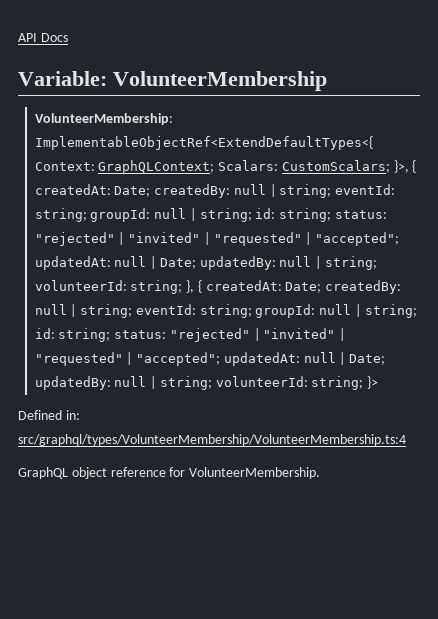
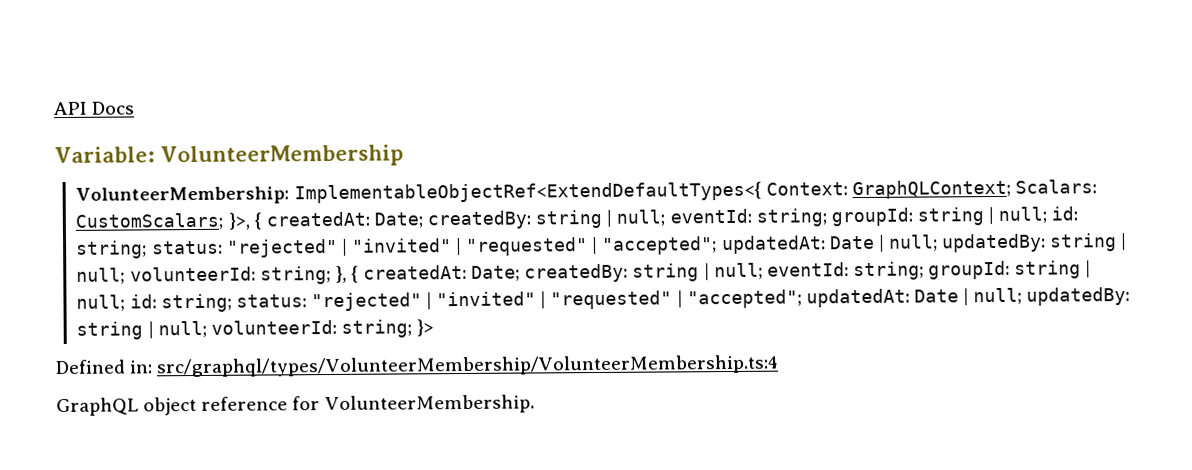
- VolunteerMembership: ImplementableObjectRef<ExtendDefaultTypes<{ Context: GraphQLContext; Scalars: CustomScalars; }>, { createdAt: Date; createdBy: null | string; eventId: string; groupId: null | string; id: string; status: "rejected" | "invited" | "requested" | "accepted"; updatedAt: null | Date; updatedBy: null | string; volunteerId: string; }, { createdAt: Date; createdBy: null | string; eventId: string; groupId: null | string; id: string; status: "rejected" | "invited" | "requested" | "accepted"; updatedAt: null | Date; updatedBy: null | string; volunteerId: string; }>
+ VolunteerMembership: ImplementableObjectRef<ExtendDefaultTypes<{ Context: GraphQLContext; Scalars: CustomScalars; }>, { createdAt: Date; createdBy: string | null; eventId: string; groupId: string | null; id: string; status: "rejected" | "invited" | "requested" | "accepted"; updatedAt: Date | null; updatedBy: string | null; volunteerId: string; }, { createdAt: Date; createdBy: string | null; eventId: string; groupId: string | null; id: string; status: "rejected" | "invited" | "requested" | "accepted"; updatedAt: Date | null; updatedBy: string | null; volunteerId: string; }>

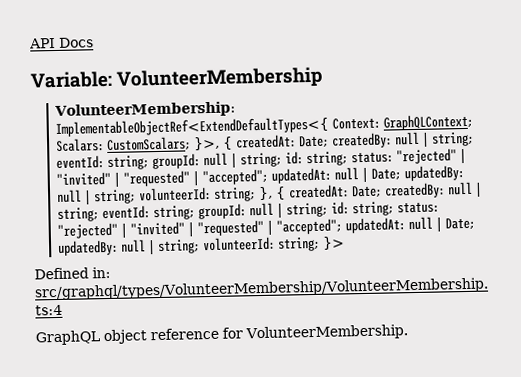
- VolunteerMembership: ImplementableObjectRef<ExtendDefaultTypes<{ Context: GraphQLContext; Scalars: CustomScalars; }>, { createdAt: Date; createdBy: string | null; eventId: string; groupId: string | null; id: string; status: "rejected" | "invited" | "requested" | "accepted"; updatedAt: Date | null; updatedBy: string | null; volunteerId: string; }, { createdAt: Date; createdBy: string | null; eventId: string; groupId: string | null; id: string; status: "rejected" | "invited" | "requested" | "accepted"; updatedAt: Date | null; updatedBy: string | null; volunteerId: string; }>
+ VolunteerMembership: ImplementableObjectRef<ExtendDefaultTypes<{ Context: GraphQLContext; Scalars: CustomScalars; }>, { createdAt: Date; createdBy: null | string; eventId: string; groupId: null | string; id: string; status: "rejected" | "invited" | "requested" | "accepted"; updatedAt: null | Date; updatedBy: null | string; volunteerId: string; }, { createdAt: Date; createdBy: null | string; eventId: string; groupId: null | string; id: string; status: "rejected" | "invited" | "requested" | "accepted"; updatedAt: null | Date; updatedBy: null | string; volunteerId: string; }>

